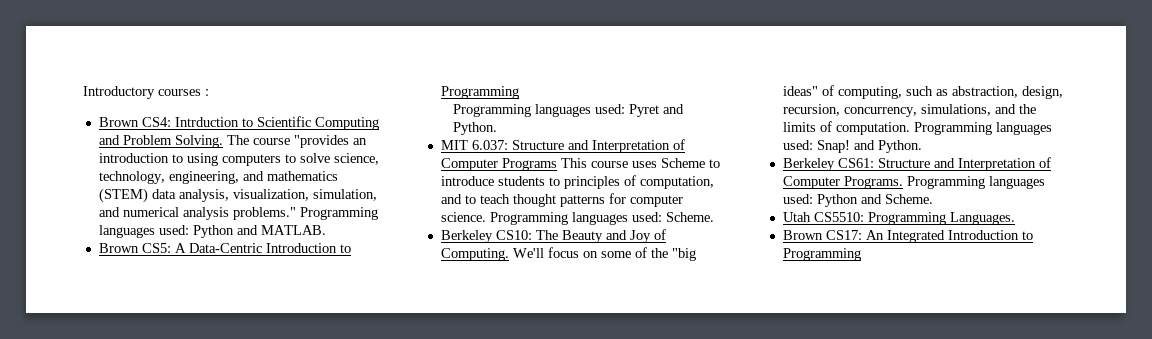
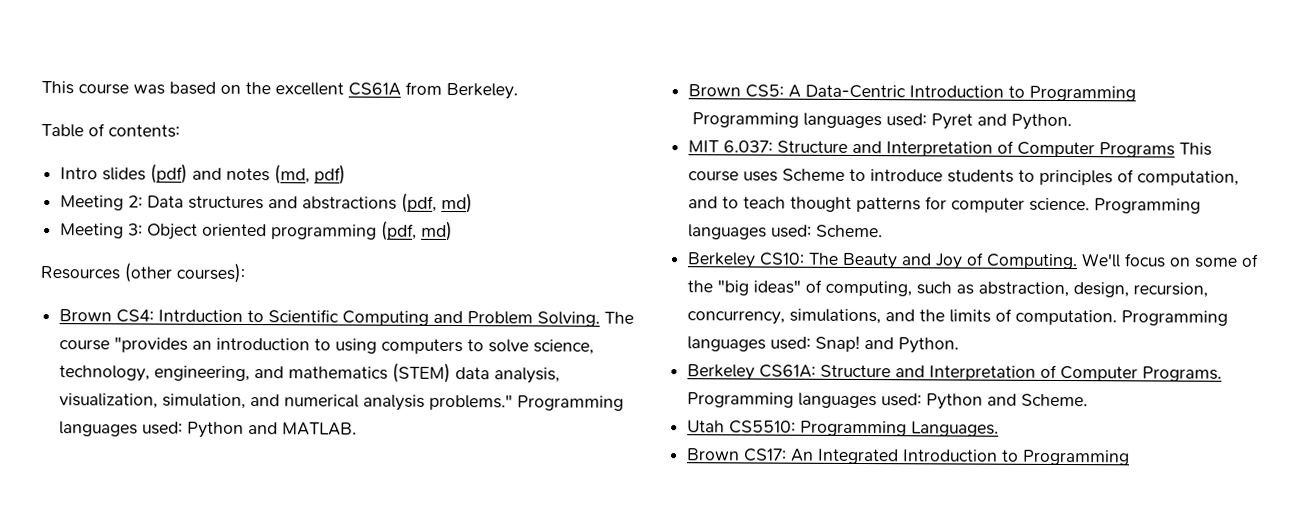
- Introductory courses :
+ This course was based on the excellent CS61A from Berkeley.
+ Table of contents:
+ Intro slides (pdf) and notes (md, pdf)
+ Meeting 2: Data structures and abstractions (pdf, md)
+ Meeting 3: Object oriented programming (pdf, md)
+ Resources (other courses):
- Berkeley CS61: Structure and Interpretation of Computer Programs.
+ Berkeley CS61A: Structure and Interpretation of Computer Programs.

